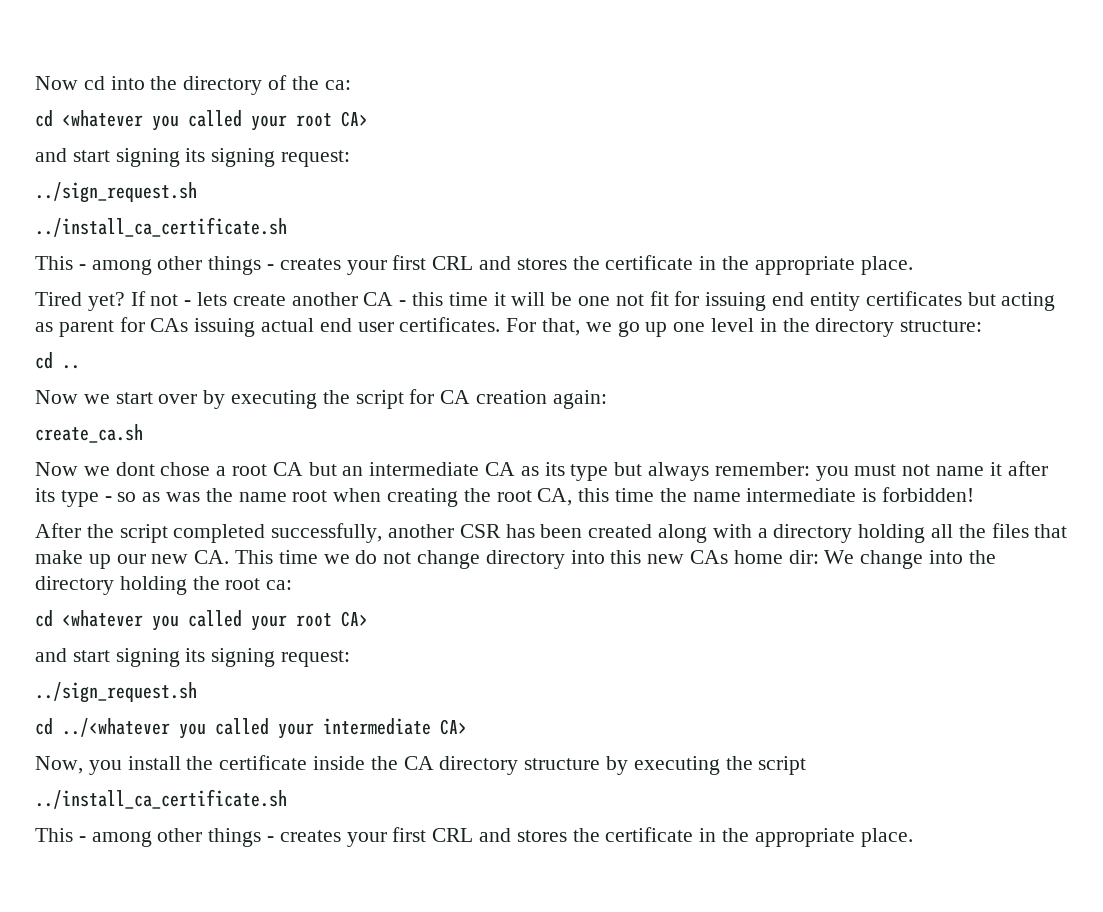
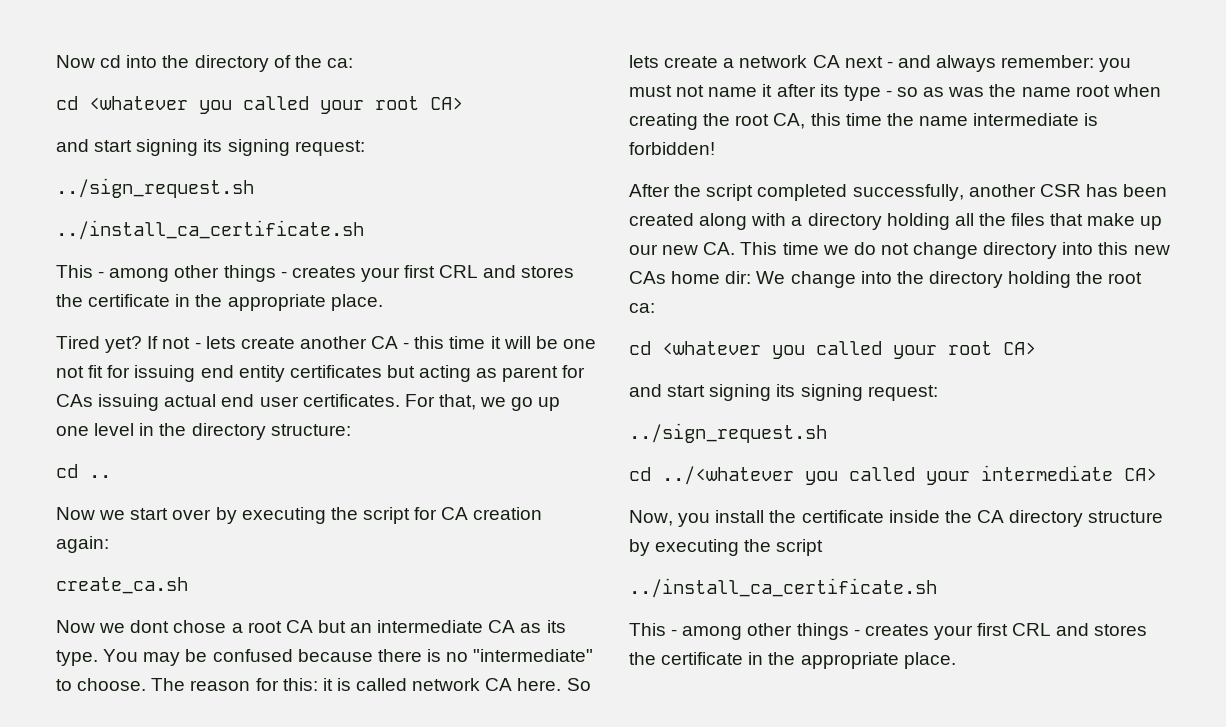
- Now we dont chose a root CA but an intermediate CA as its type but always remember: you must not name it after its type - so as was the name root when creating the root CA, this time the name intermediate is forbidden!
+ Now we dont chose a root CA but an intermediate CA as its type. You may be confused because there is no "intermediate" to choose. The reason for this: it is called network CA here. So lets create a network CA next - and always remember: you must not name it after its type - so as was the name root when creating the root CA, this time the name intermediate is forbidden!

